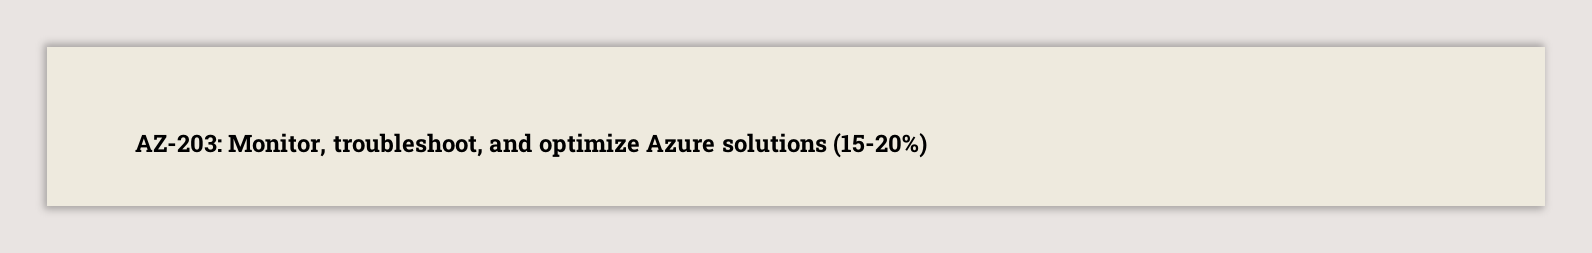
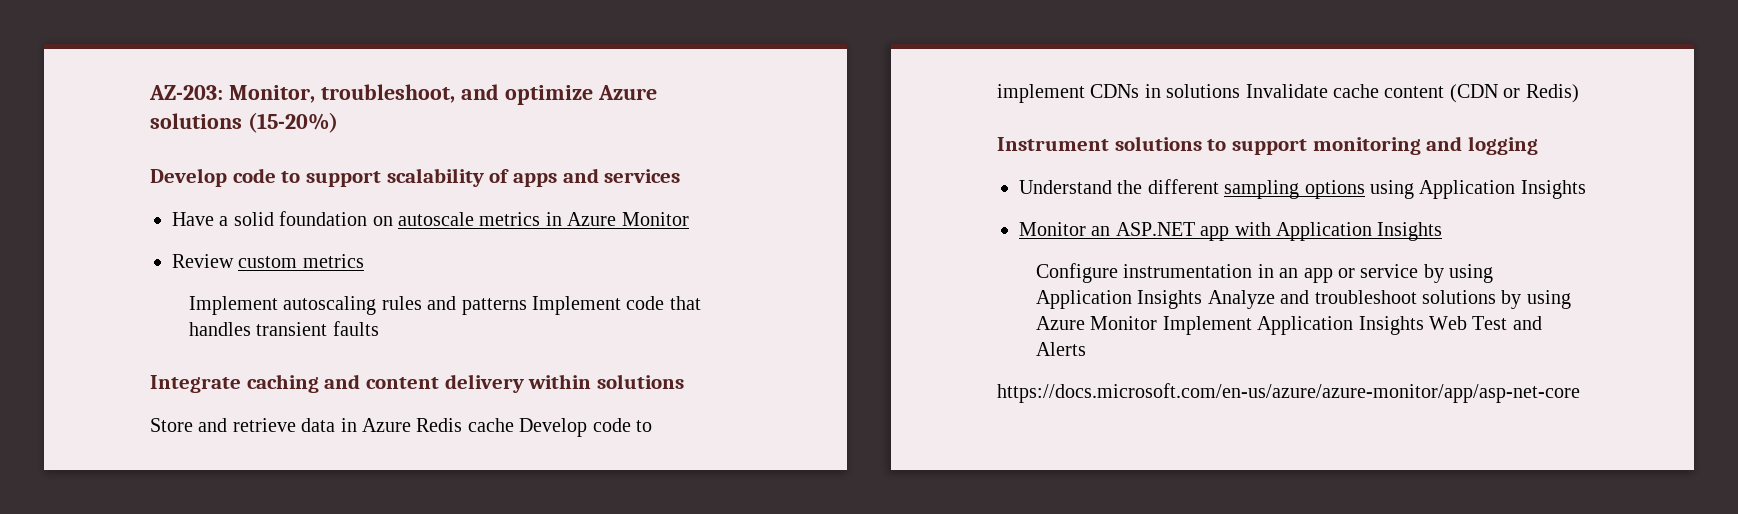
+ Develop code to support scalability of apps and services
+ Have a solid foundation on autoscale metrics in Azure Monitor
+ Review custom metrics
+ Implement autoscaling rules and patterns Implement code that handles transient faults
+ Integrate caching and content delivery within solutions
+ Store and retrieve data in Azure Redis cache Develop code to implement CDNs in solutions Invalidate cache content (CDN or Redis)
+ Instrument solutions to support monitoring and logging
+ Understand the different sampling options using Application Insights
+ Monitor an ASP.NET app with Application Insights
+ Configure instrumentation in an app or service by using Application Insights Analyze and troubleshoot solutions by using Azure Monitor Implement Application Insights Web Test and Alerts
+ https://docs.microsoft.com/en-us/azure/azure-monitor/app/asp-net-core

